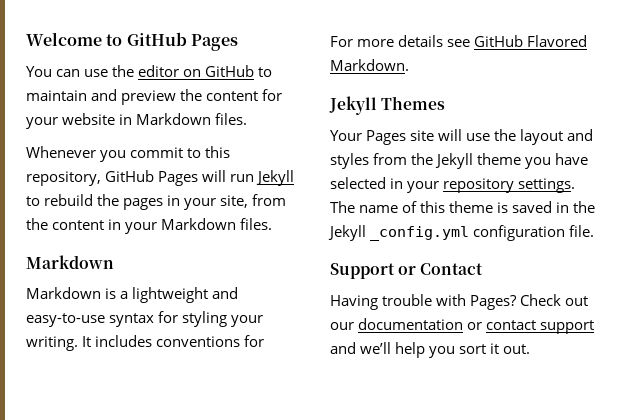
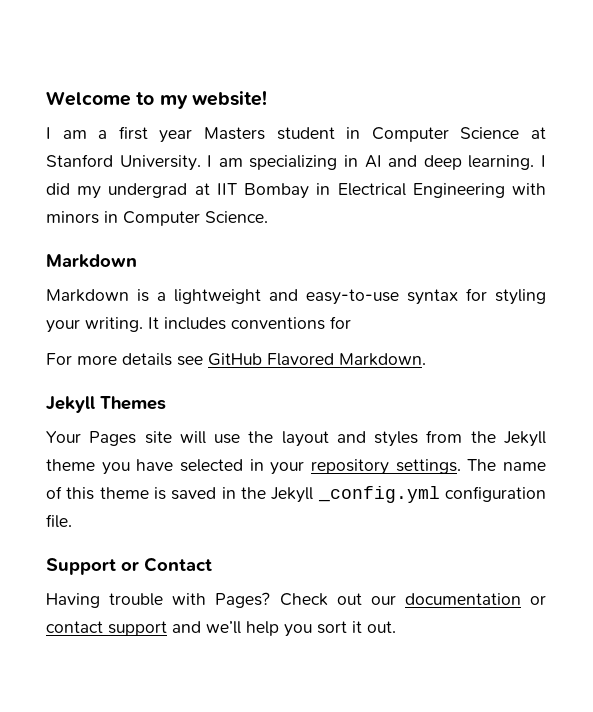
- Welcome to GitHub Pages
- You can use the editor on GitHub to maintain and preview the content for your website in Markdown files.
- Whenever you commit to this repository, GitHub Pages will run Jekyll to rebuild the pages in your site, from the content in your Markdown files.
+ Welcome to my website!
+ I am a first year Masters student in Computer Science at Stanford University. I am specializing in AI and deep learning. I did my undergrad at IIT Bombay in Electrical Engineering with minors in Computer Science.

